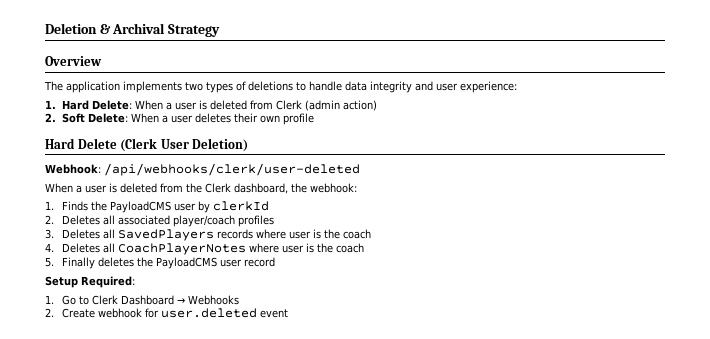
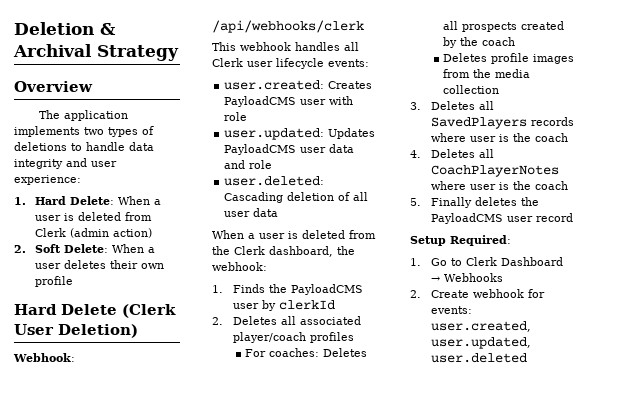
- Webhook: /api/webhooks/clerk/user-deleted
+ Webhook: /api/webhooks/clerk
+ This webhook handles all Clerk user lifecycle events:
+ user.created: Creates PayloadCMS user with role
+ user.updated: Updates PayloadCMS user data and role
+ user.deleted: Cascading deletion of all user data
+ For coaches: Deletes all prospects created by the coach
+ Deletes profile images from the media collection
- 2. Create webhook for user.deleted event
+ 2. Create webhook for events: user.created, user.updated, user.deleted

